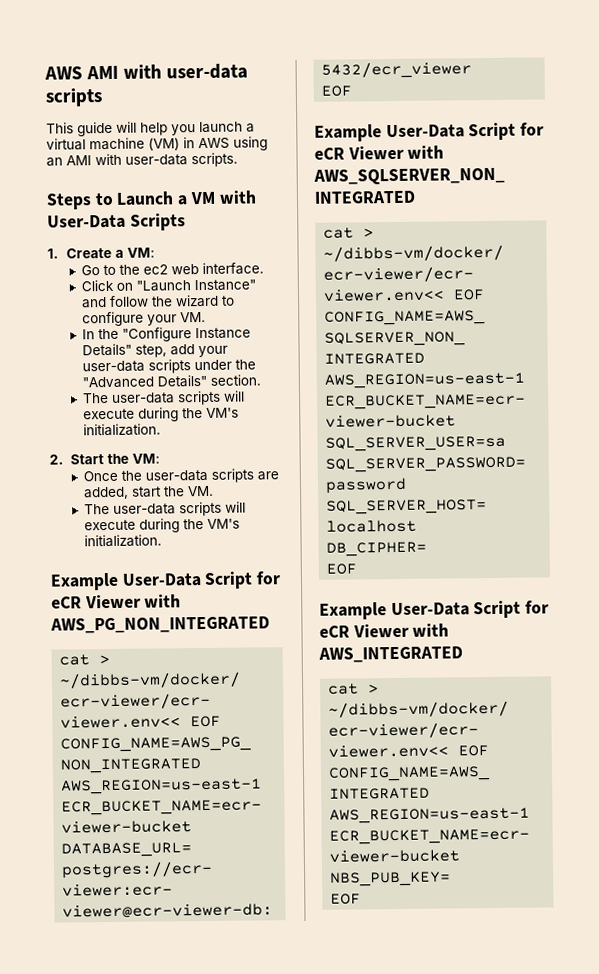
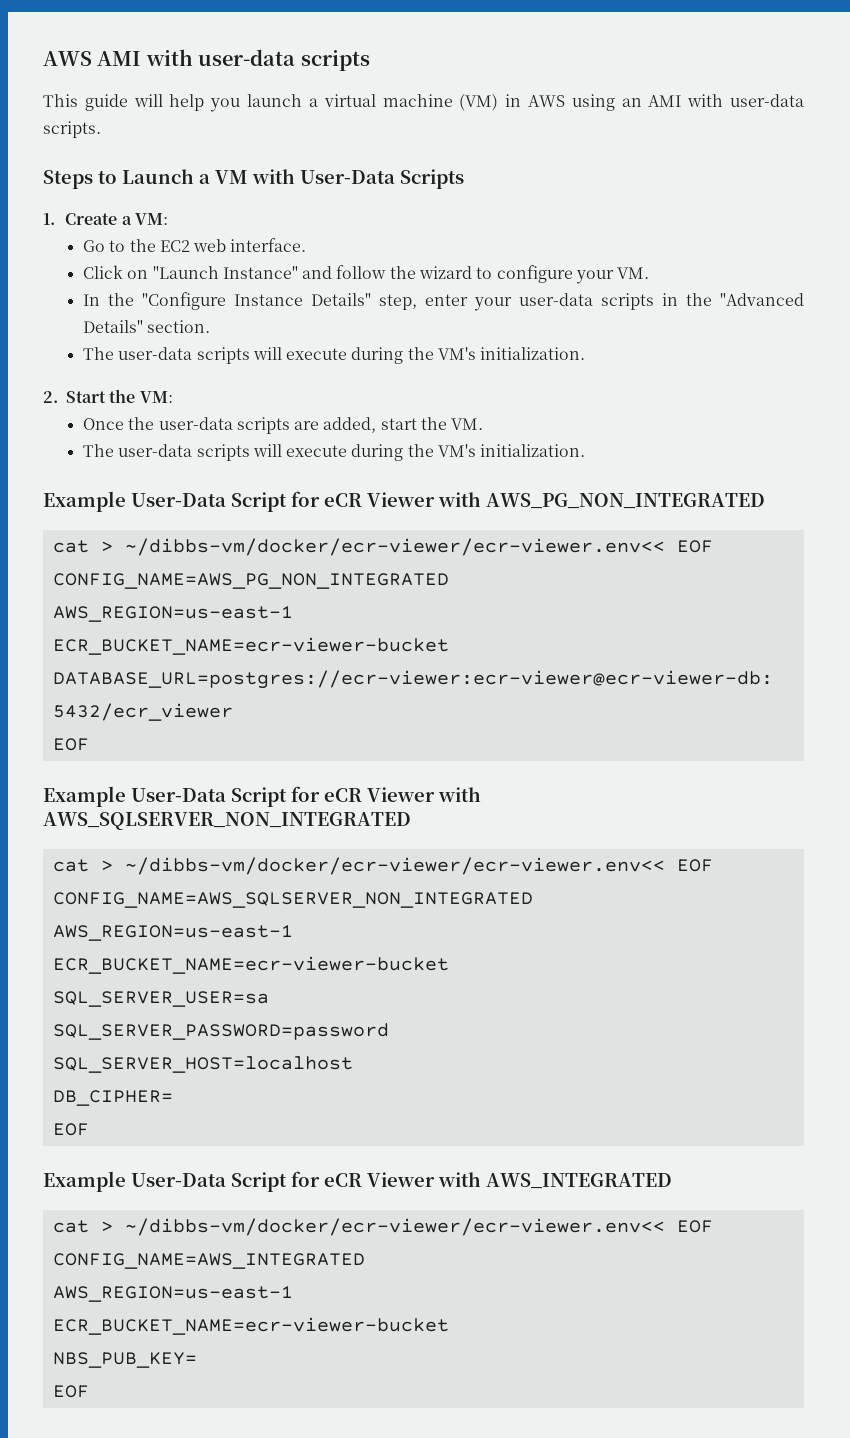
- Go to the ec2 web interface.
+ Go to the EC2 web interface.
- In the "Configure Instance Details" step, add your user-data scripts under the "Advanced Details" section.
+ In the "Configure Instance Details" step, enter your user-data scripts in the "Advanced Details" section.

